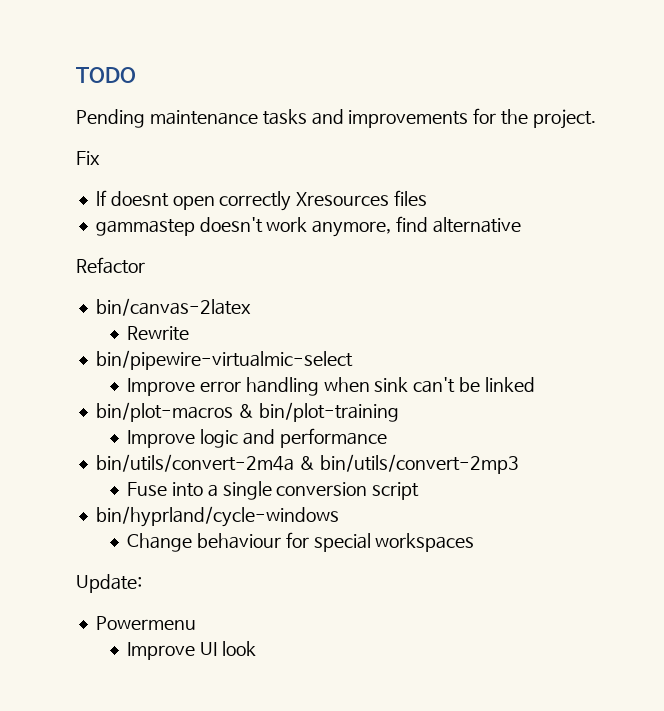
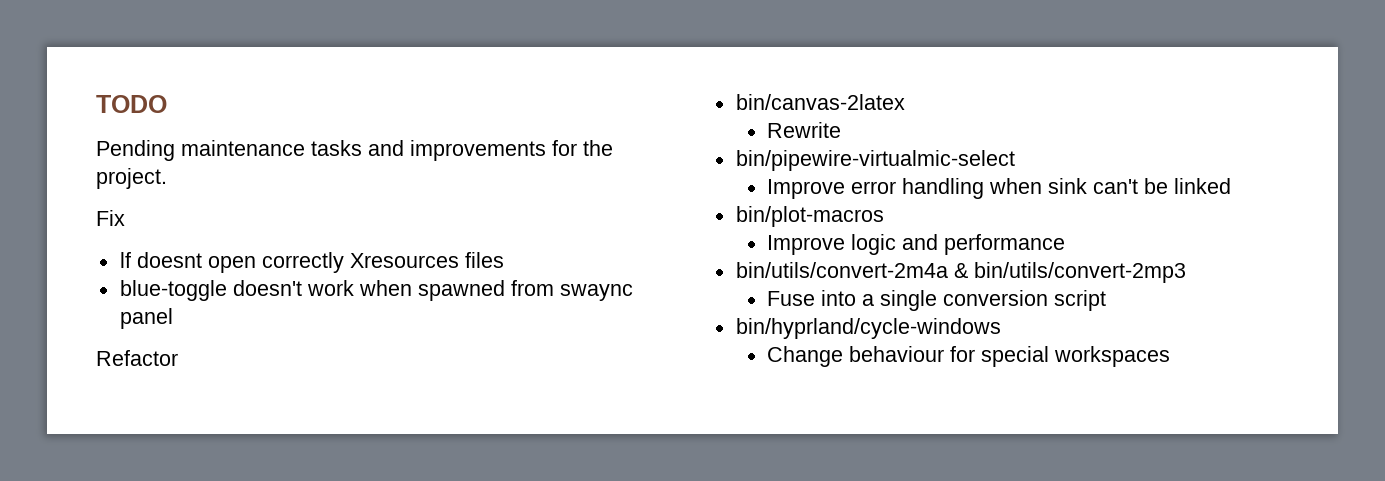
- gammastep doesn't work anymore, find alternative
+ blue-toggle doesn't work when spawned from swaync panel
- bin/plot-macros & bin/plot-training
+ bin/plot-macros
- Update:
- Powermenu
- Improve UI look

